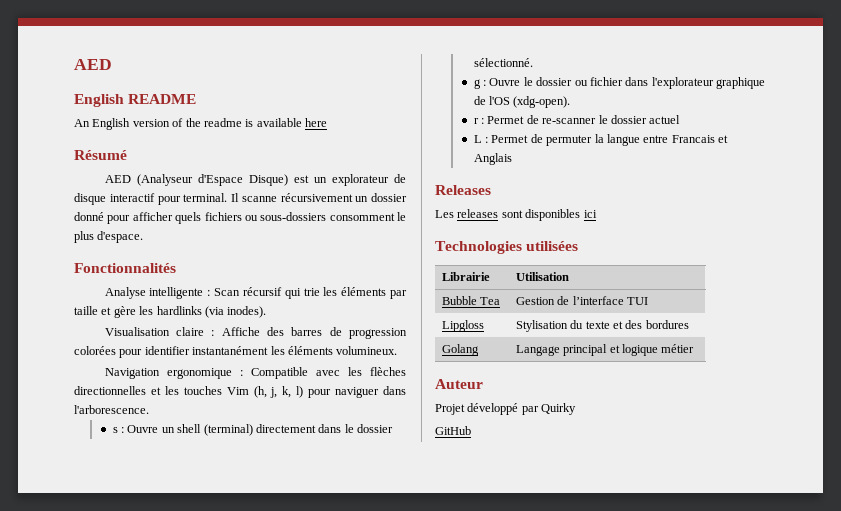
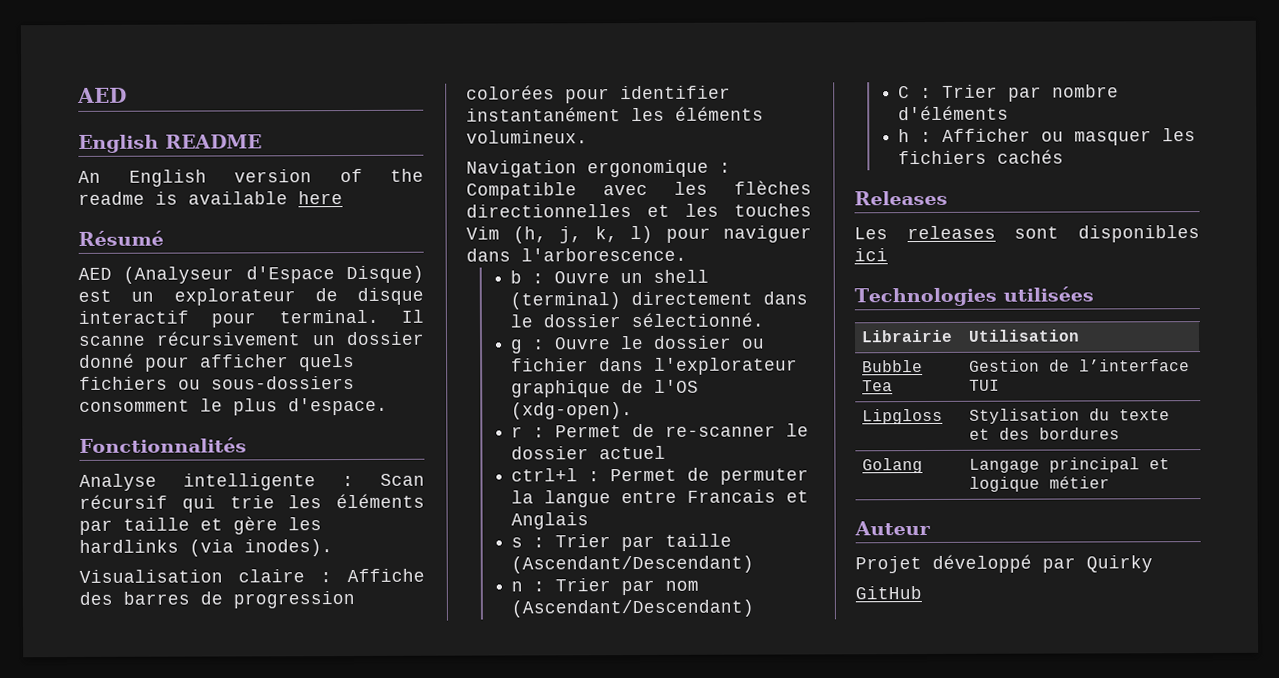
- s : Ouvre un shell (terminal) directement dans le dossier sélectionné.
+ b : Ouvre un shell (terminal) directement dans le dossier sélectionné.
- L : Permet de permuter la langue entre Francais et Anglais
+ ctrl+l : Permet de permuter la langue entre Francais et Anglais
+ s : Trier par taille (Ascendant/Descendant)
+ n : Trier par nom (Ascendant/Descendant)
+ C : Trier par nombre d'éléments
+ h : Afficher ou masquer les fichiers cachés

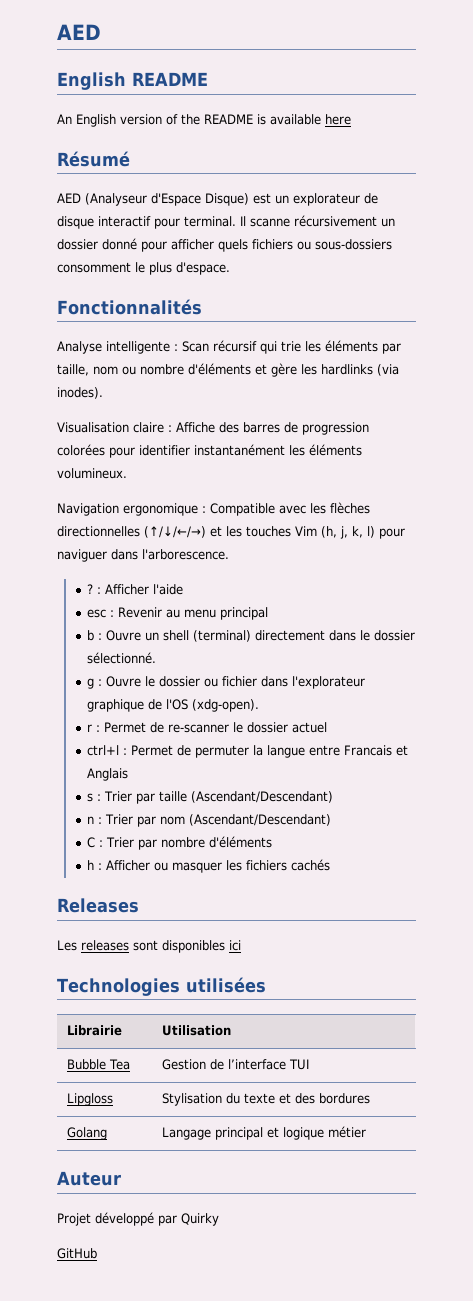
- An English version of the readme is available here
+ An English version of the README is available here
- Analyse intelligente : Scan récursif qui trie les éléments par taille et gère les hardlinks (via inodes).
+ Analyse intelligente : Scan récursif qui trie les éléments par taille, nom ou nombre d'éléments et gère les hardlinks (via inodes).
- Navigation ergonomique : Compatible avec les flèches directionnelles et les touches Vim (h, j, k, l) pour naviguer dans l'arborescence.
+ Navigation ergonomique : Compatible avec les flèches directionnelles (↑/↓/←/→) et les touches Vim (h, j, k, l) pour naviguer dans l'arborescence.
+ ? : Afficher l'aide
+ esc : Revenir au menu principal

